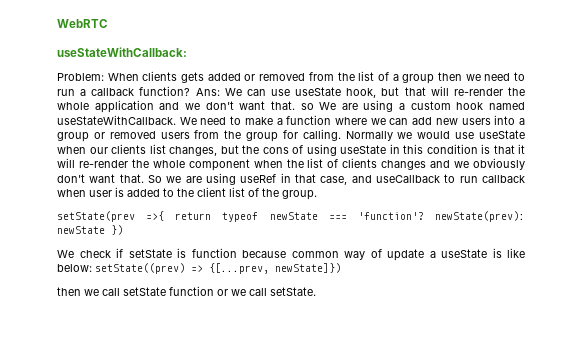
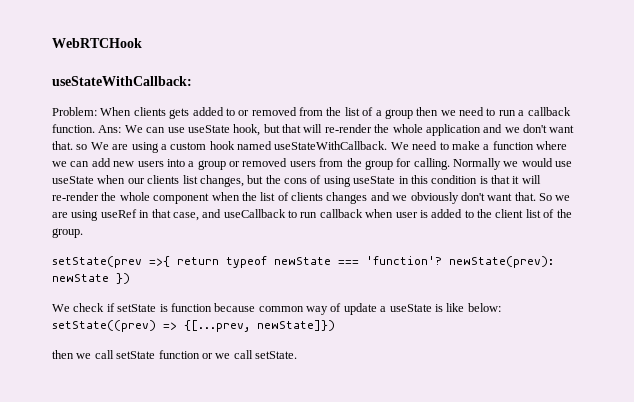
- WebRTC
+ WebRTCHook
- Problem: When clients gets added or removed from the list of a group then we need to run a callback function?
+ Problem: When clients gets added to or removed from the list of a group then we need to run a callback function.

